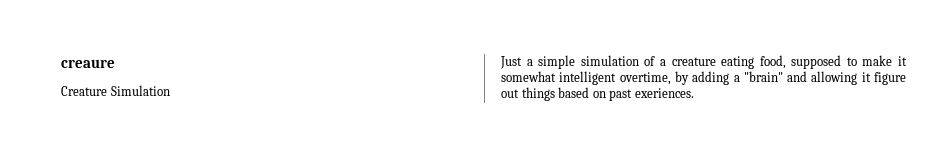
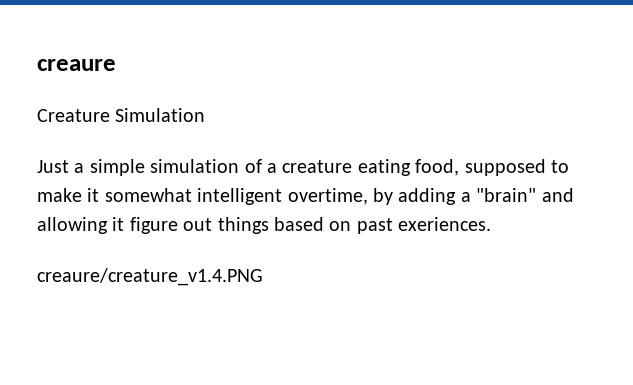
+ creaure/creature_v1.4.PNG

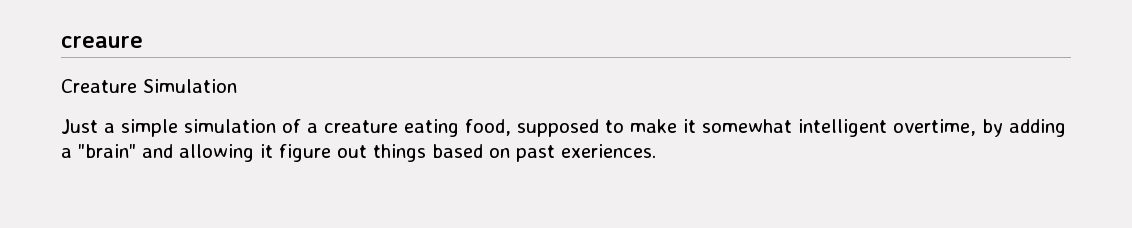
- creaure/creature_v1.4.PNG

